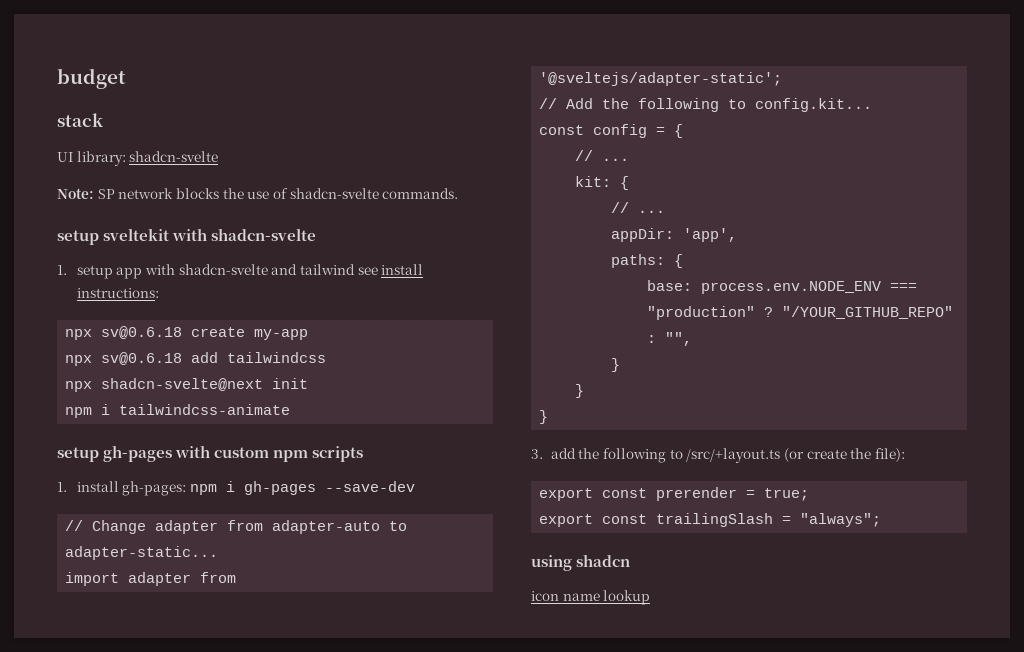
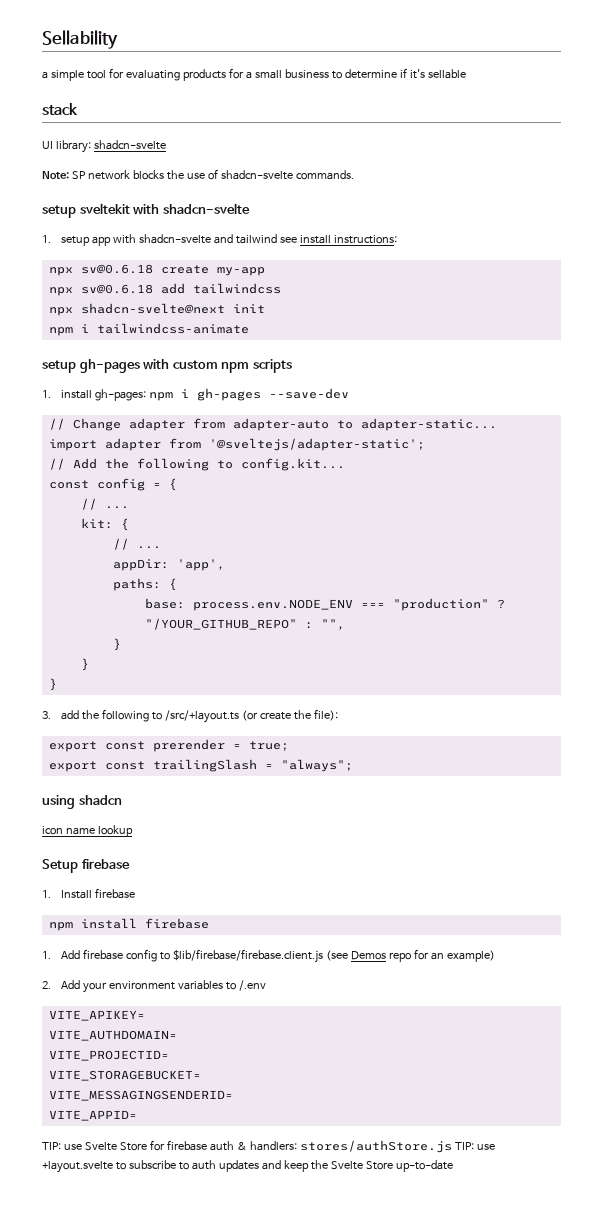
- budget
+ Sellability
+ a simple tool for evaluating products for a small business to determine if it's sellable
+ Setup firebase
+ 1. Install firebase
+ npm install firebase
+ 1. Add firebase config to $lib/firebase/firebase.client.js (see Demos repo for an example)
+ 2. Add your environment variables to /.env
+ VITE_APIKEY=
+ VITE_AUTHDOMAIN=
+ VITE_PROJECTID=
+ VITE_STORAGEBUCKET=
+ VITE_MESSAGINGSENDERID=
+ VITE_APPID=
+ TIP: use Svelte Store for firebase auth & handlers: stores/authStore.js TIP: use +layout.svelte to subscribe to auth updates and keep the Svelte Store up-to-date

